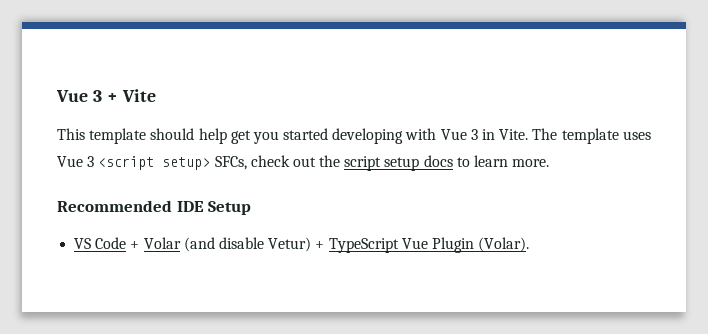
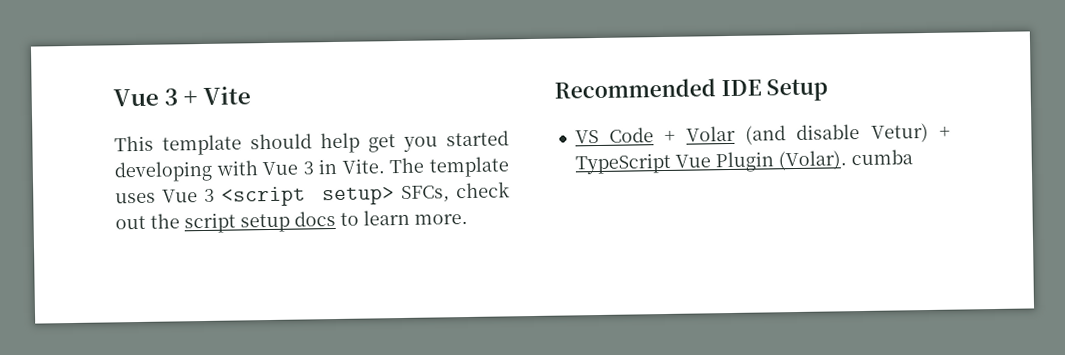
- VS Code + Volar (and disable Vetur) + TypeScript Vue Plugin (Volar).
+ VS Code + Volar (and disable Vetur) + TypeScript Vue Plugin (Volar). cumba

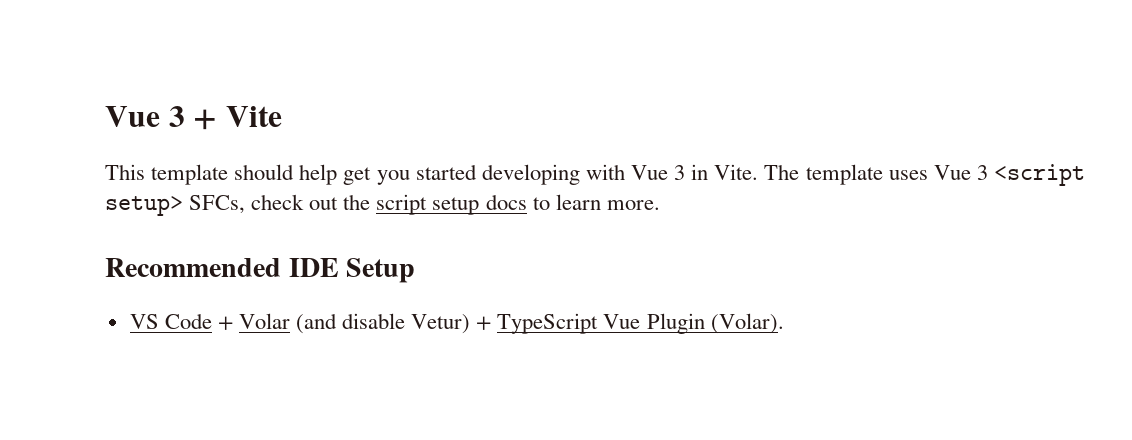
- VS Code + Volar (and disable Vetur) + TypeScript Vue Plugin (Volar). cumba
+ VS Code + Volar (and disable Vetur) + TypeScript Vue Plugin (Volar).

